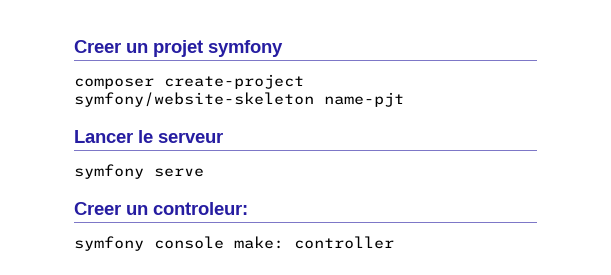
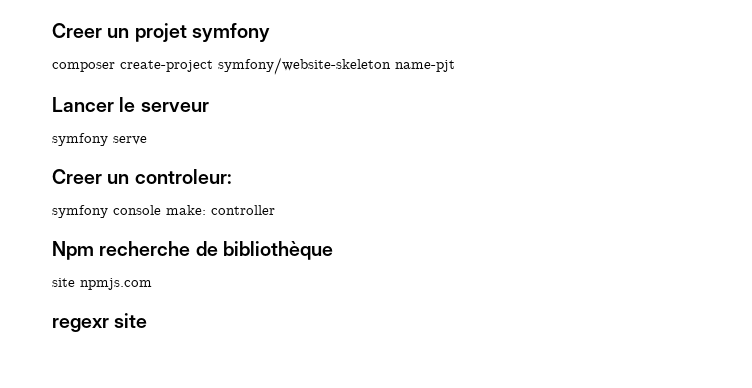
+ Npm recherche de bibliothèque
+ site npmjs.com
+ regexr site

